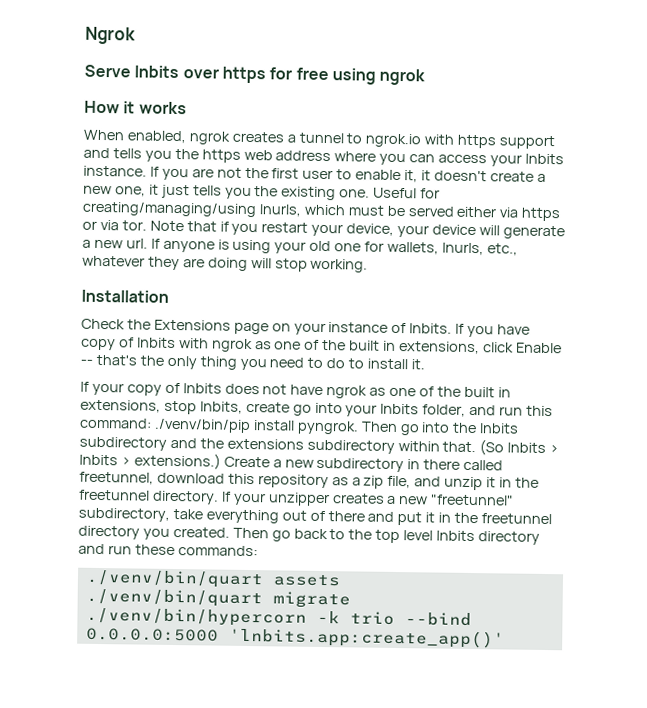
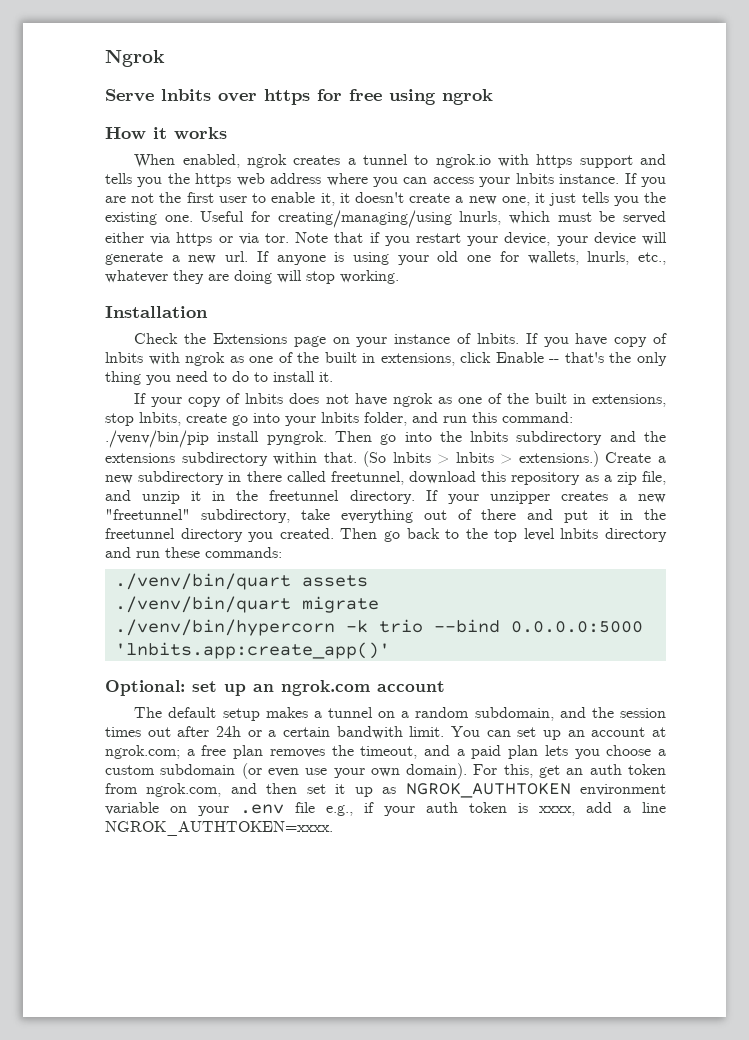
+ Optional: set up an ngrok.com account
+ The default setup makes a tunnel on a random subdomain, and the session times out after 24h or a certain bandwith limit. You can set up an account at ngrok.com; a free plan removes the timeout, and a paid plan lets you choose a custom subdomain (or even use your own domain). For this, get an auth token from ngrok.com, and then set it up as NGROK_AUTHTOKEN environment variable on your .env file e.g., if your auth token is xxxx, add a line NGROK_AUTHTOKEN=xxxx.

